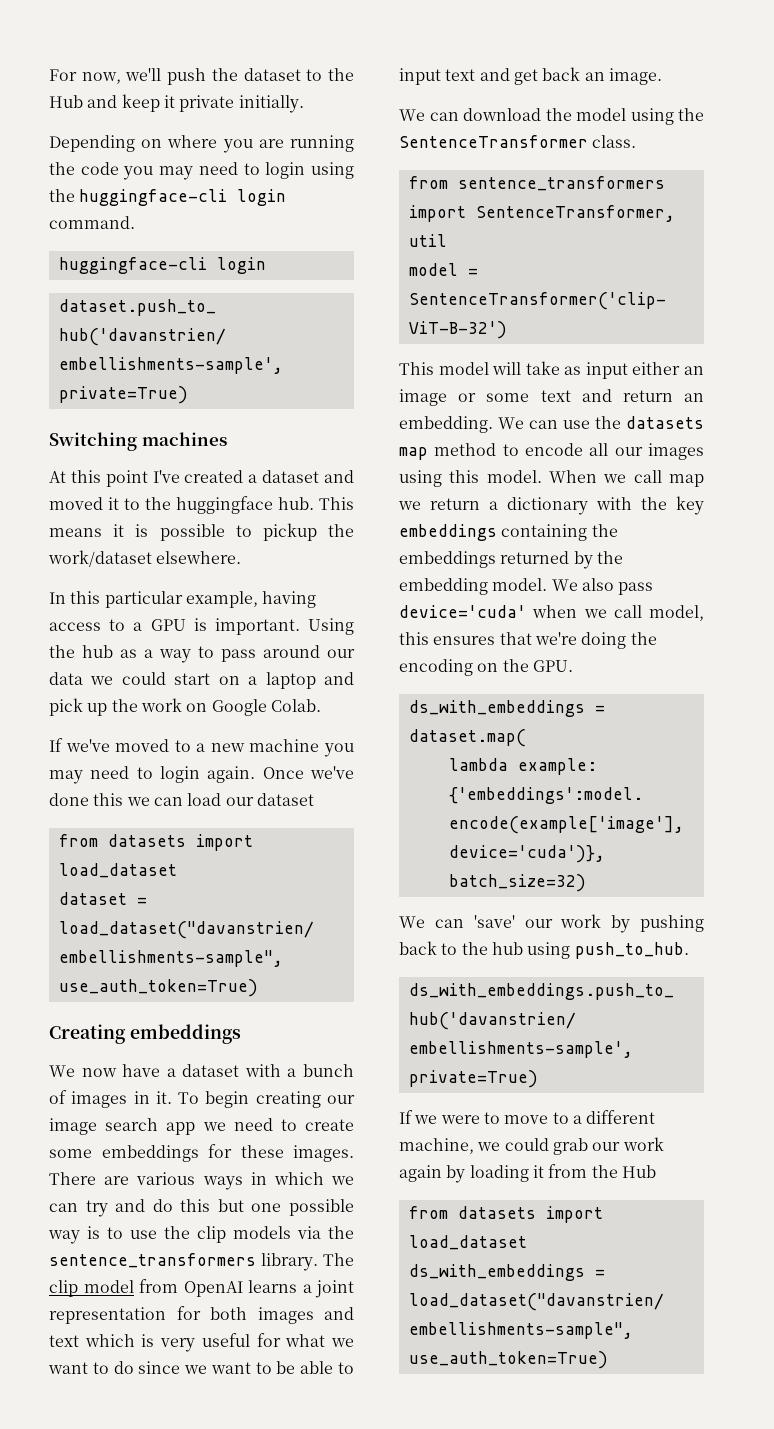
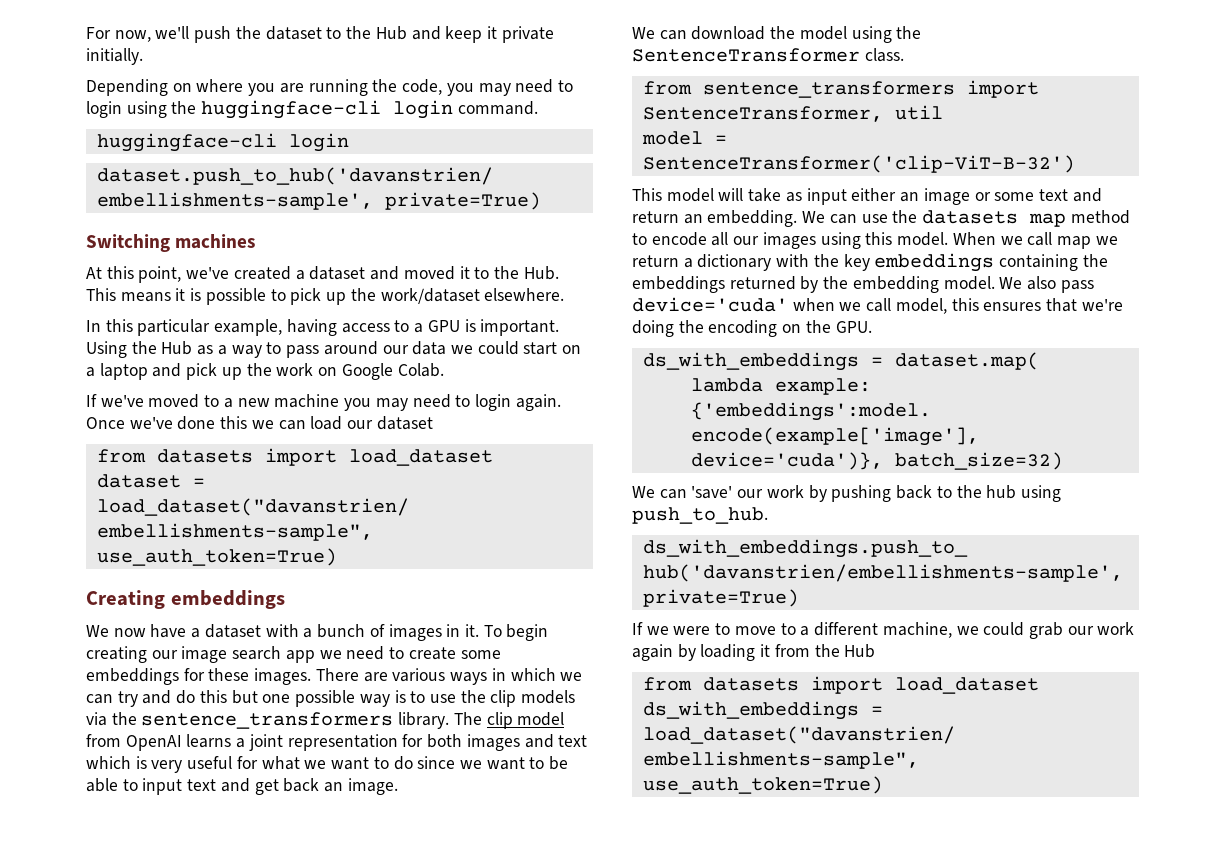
- Depending on where you are running the code you may need to login using the huggingface-cli login command.
+ Depending on where you are running the code, you may need to login using the huggingface-cli login command.
- At this point I've created a dataset and moved it to the huggingface hub. This means it is possible to pickup the work/dataset elsewhere.
+ At this point, we've created a dataset and moved it to the Hub. This means it is possible to pick up the work/dataset elsewhere.
- Using the hub as a way to pass around our data we could start on a laptop and pick up the work on Google Colab.
+ Using the Hub as a way to pass around our data we could start on a laptop and pick up the work on Google Colab.

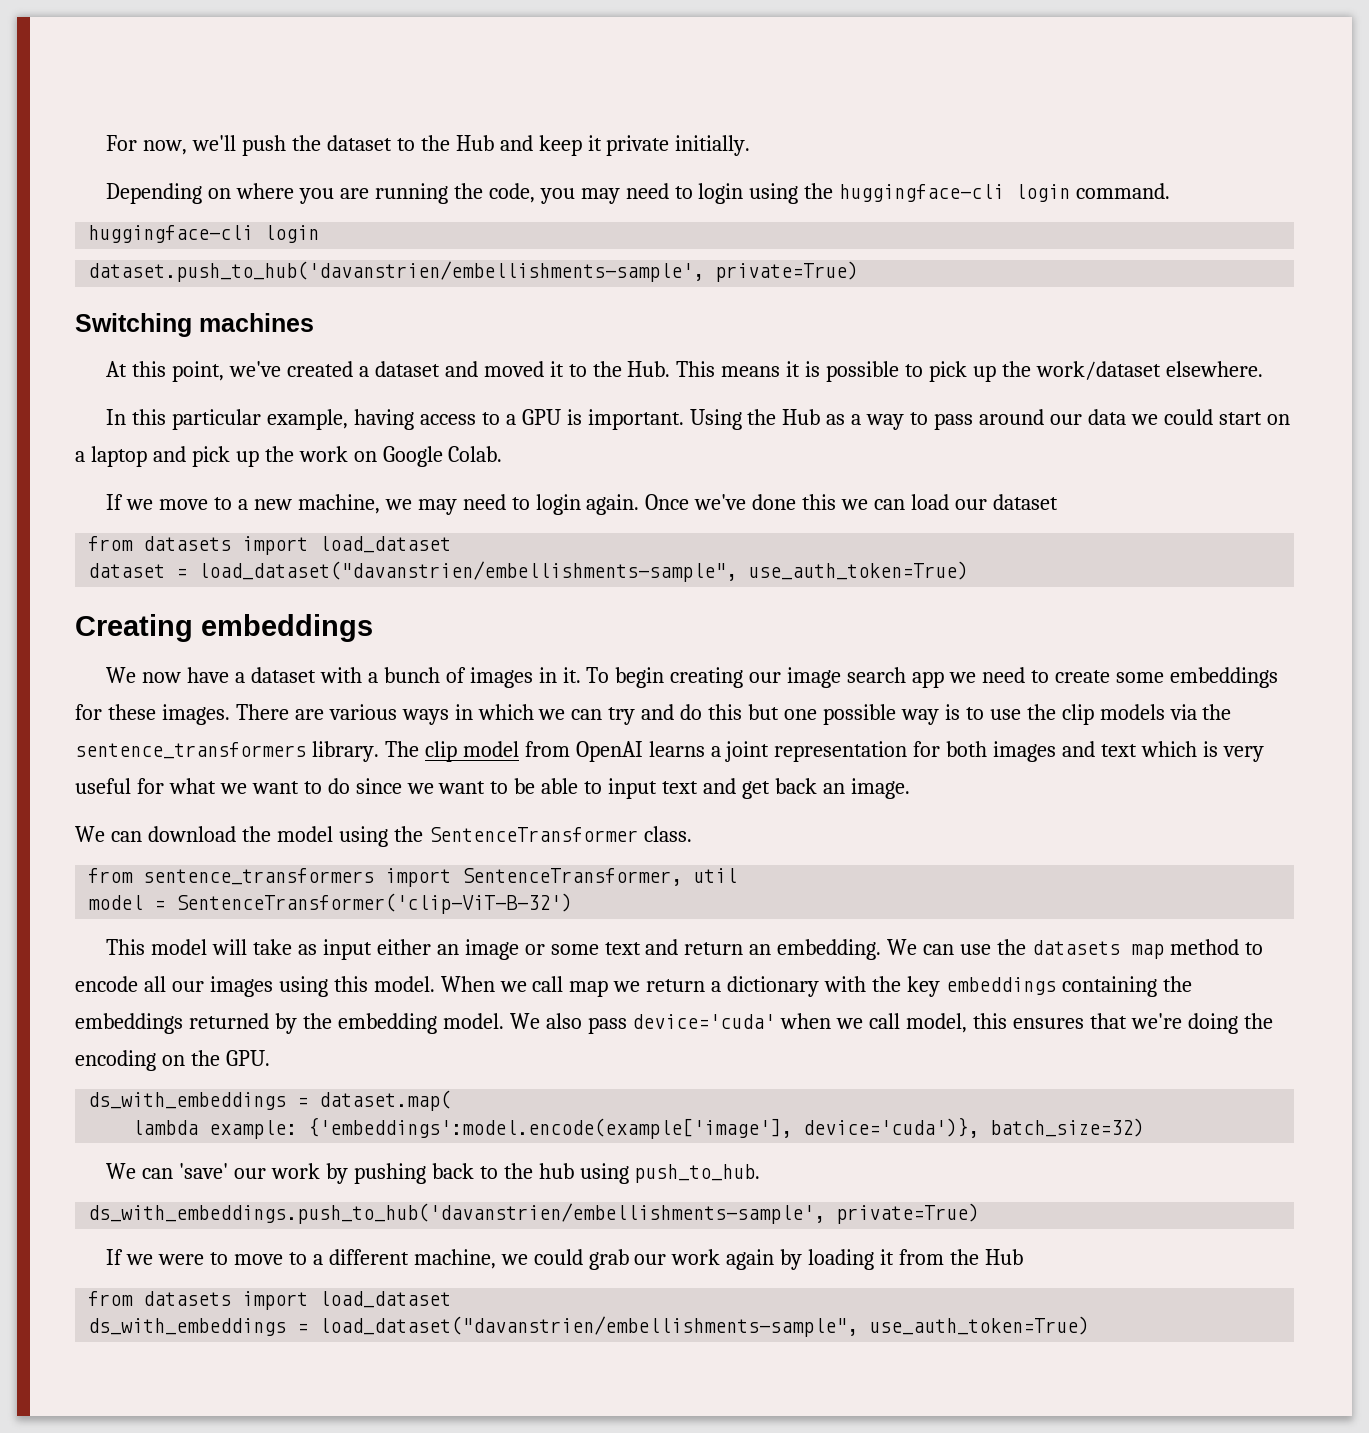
- If we've moved to a new machine you may need to login again.
+ If we move to a new machine, we may need to login again.

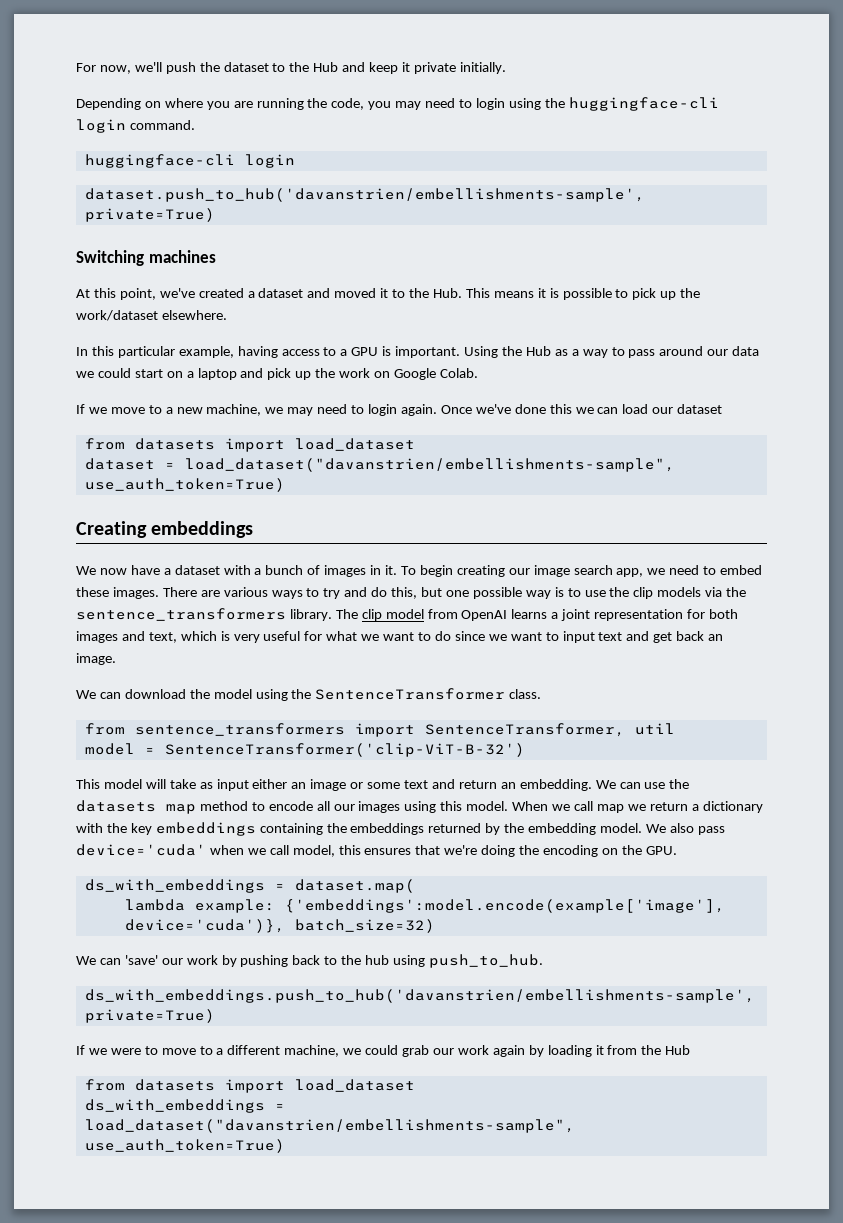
- To begin creating our image search app we need to create some embeddings for these images.
+ To begin creating our image search app, we need to embed these images.
- There are various ways in which we can try and do this but one possible way is to use the clip models via the sentence_transformers library.
+ There are various ways to try and do this, but one possible way is to use the clip models via the sentence_transformers library.
- The clip model from OpenAI learns a joint representation for both images and text which is very useful for what we want to do since we want to be able to input text and get back an image.
+ The clip model from OpenAI learns a joint representation for both images and text, which is very useful for what we want to do since we want to input text and get back an image.

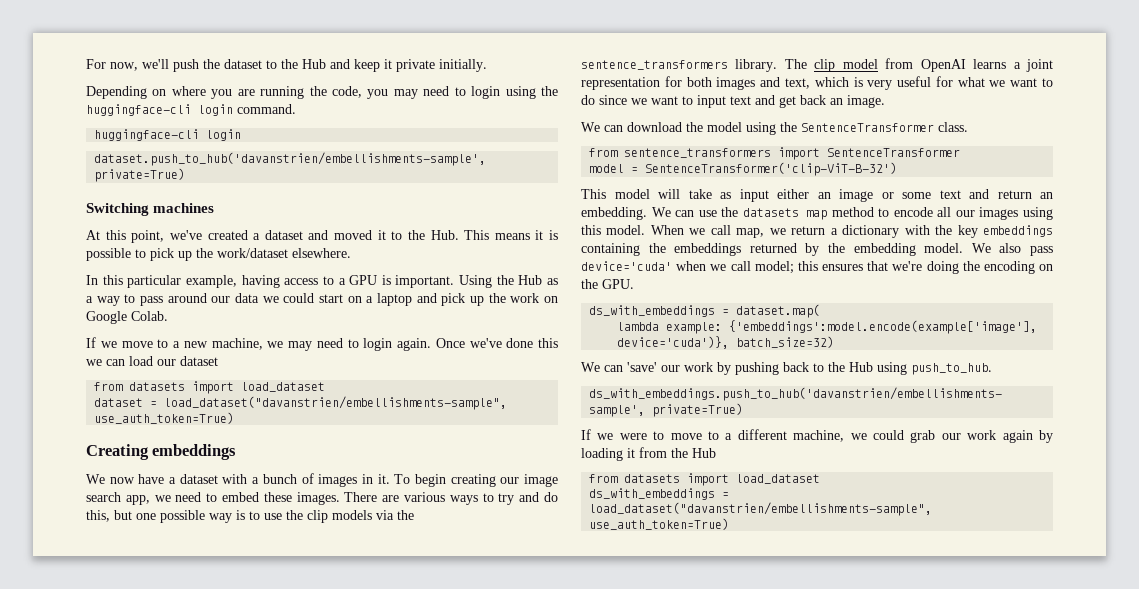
- from sentence_transformers import SentenceTransformer, util
+ from sentence_transformers import SentenceTransformer
- When we call map we return a dictionary with the key embeddings containing the embeddings returned by the embedding model.
+ When we call map, we return a dictionary with the key embeddings containing the embeddings returned by the embedding model.
- We also pass device='cuda' when we call model, this ensures that we're doing the encoding on the GPU.
+ We also pass device='cuda' when we call model; this ensures that we're doing the encoding on the GPU.
- We can 'save' our work by pushing back to the hub using push_to_hub.
+ We can 'save' our work by pushing back to the Hub using push_to_hub.

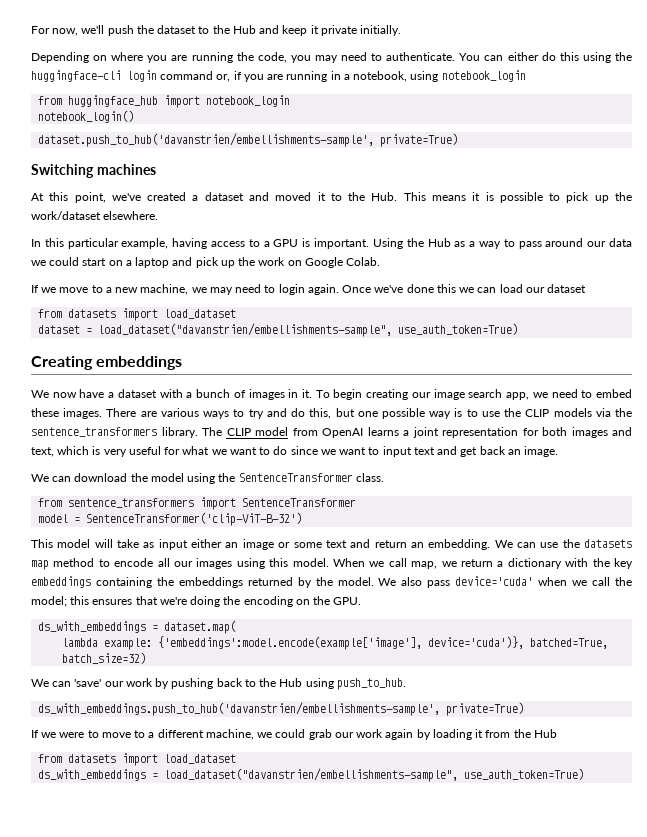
- Depending on where you are running the code, you may need to login using the huggingface-cli login command.
- huggingface-cli login
+ Depending on where you are running the code, you may need to authenticate. You can either do this using the huggingface-cli login command or, if you are running in a notebook, using notebook_login
+ from huggingface_hub import notebook_login
+ notebook_login()
- There are various ways to try and do this, but one possible way is to use the clip models via the sentence_transformers library.
+ There are various ways to try and do this, but one possible way is to use the CLIP models via the sentence_transformers library.
- The clip model from OpenAI learns a joint representation for both images and text, which is very useful for what we want to do since we want to input text and get back an image.
+ The CLIP model from OpenAI learns a joint representation for both images and text, which is very useful for what we want to do since we want to input text and get back an image.
- When we call map, we return a dictionary with the key embeddings containing the embeddings returned by the embedding model.
+ When we call map, we return a dictionary with the key embeddings containing the embeddings returned by the model.
- We also pass device='cuda' when we call model; this ensures that we're doing the encoding on the GPU.
+ We also pass device='cuda' when we call the model; this ensures that we're doing the encoding on the GPU.
- lambda example: {'embeddings':model.encode(example['image'], device='cuda')}, batch_size=32)
+ lambda example: {'embeddings':model.encode(example['image'], device='cuda')}, batched=True, batch_size=32)

